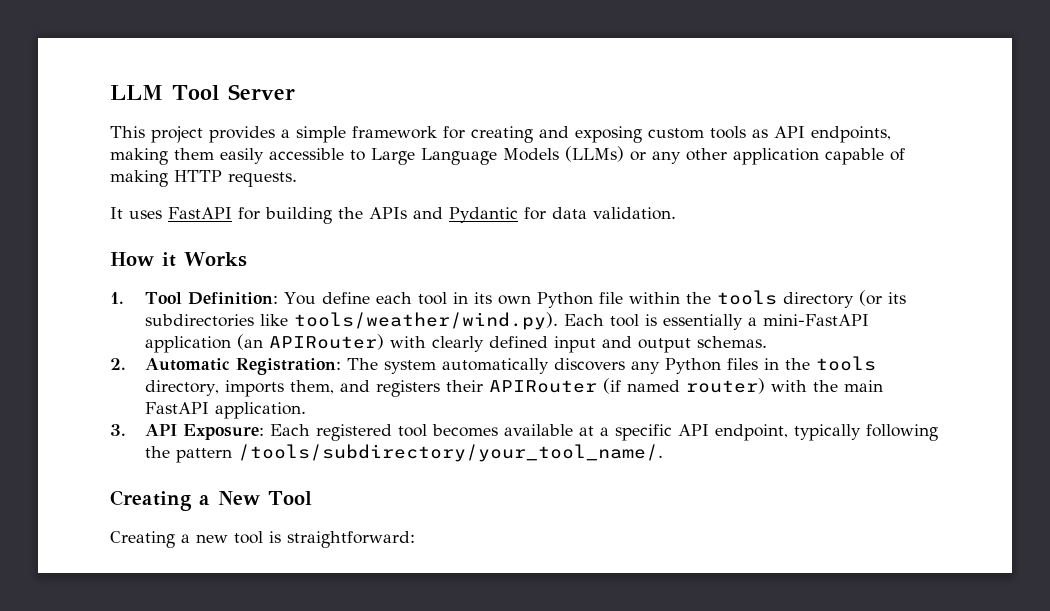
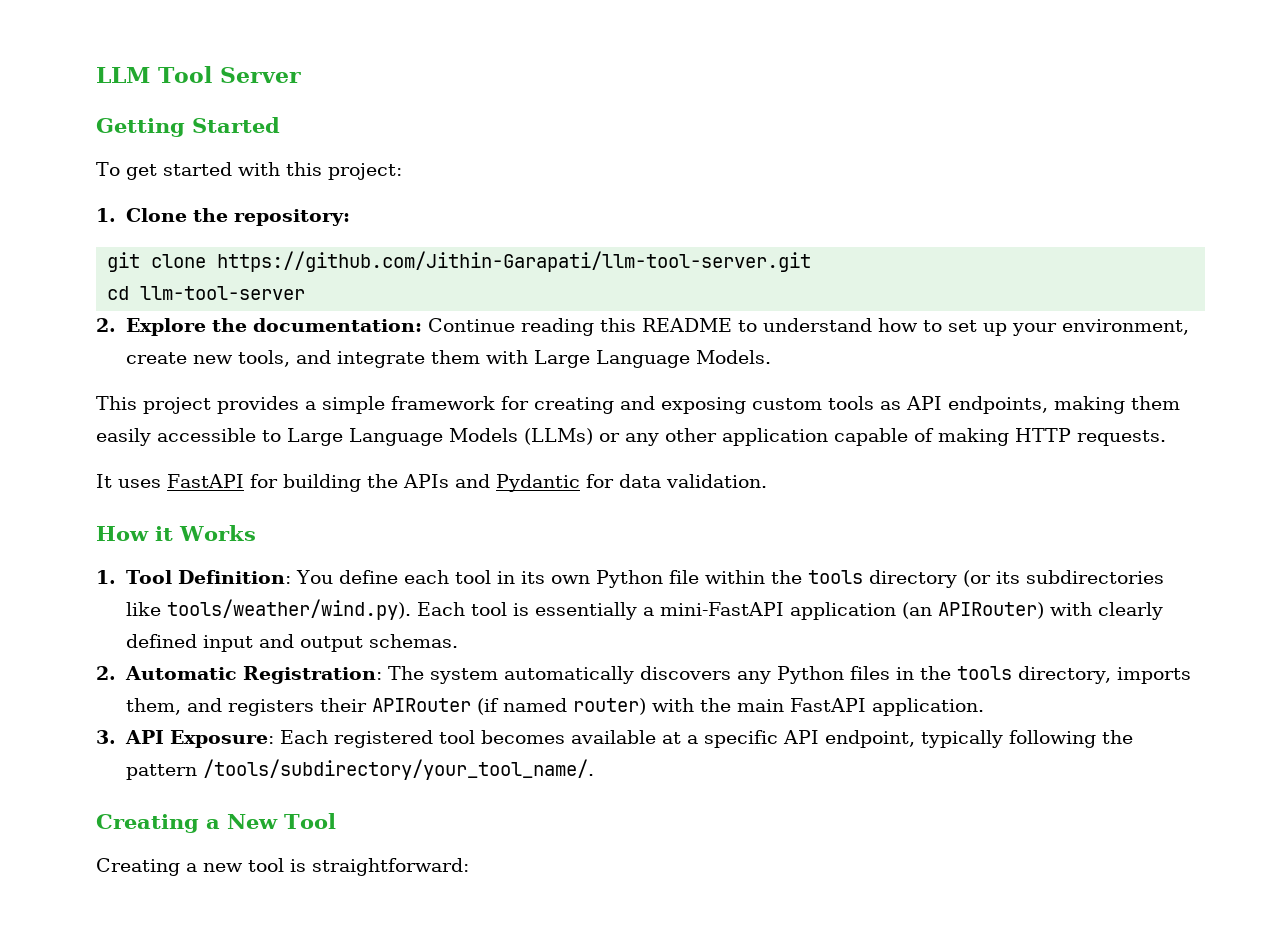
+ Getting Started
+ To get started with this project:
+ 1. Clone the repository:
+ git clone https://github.com/Jithin-Garapati/llm-tool-server.git
+ cd llm-tool-server
+ 2. Explore the documentation: Continue reading this README to understand how to set up your environment, create new tools, and integrate them with Large Language Models.

